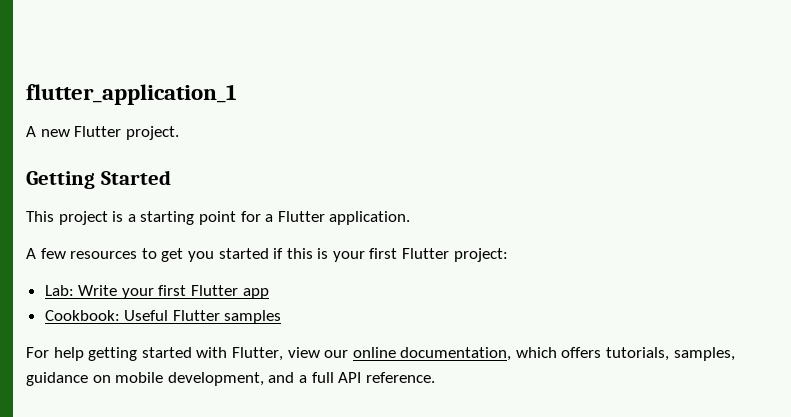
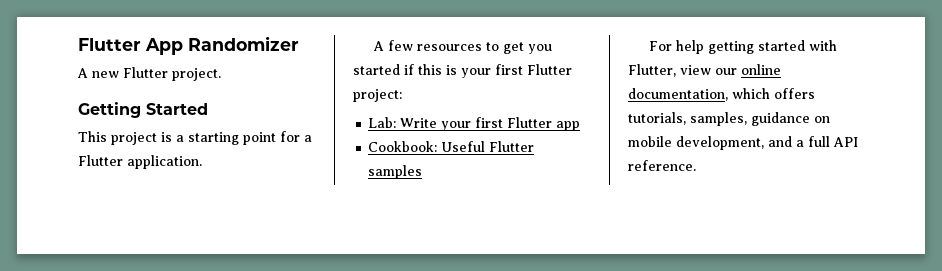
- flutter_application_1
+ Flutter App Randomizer

